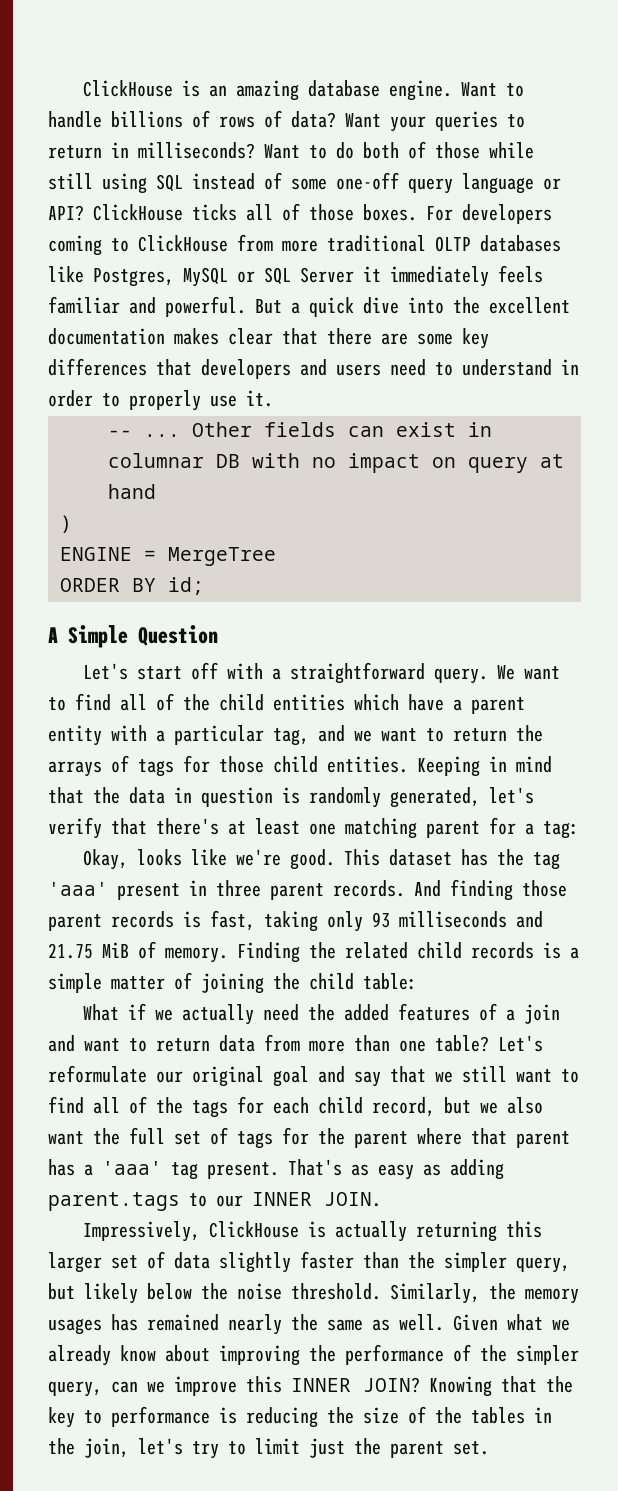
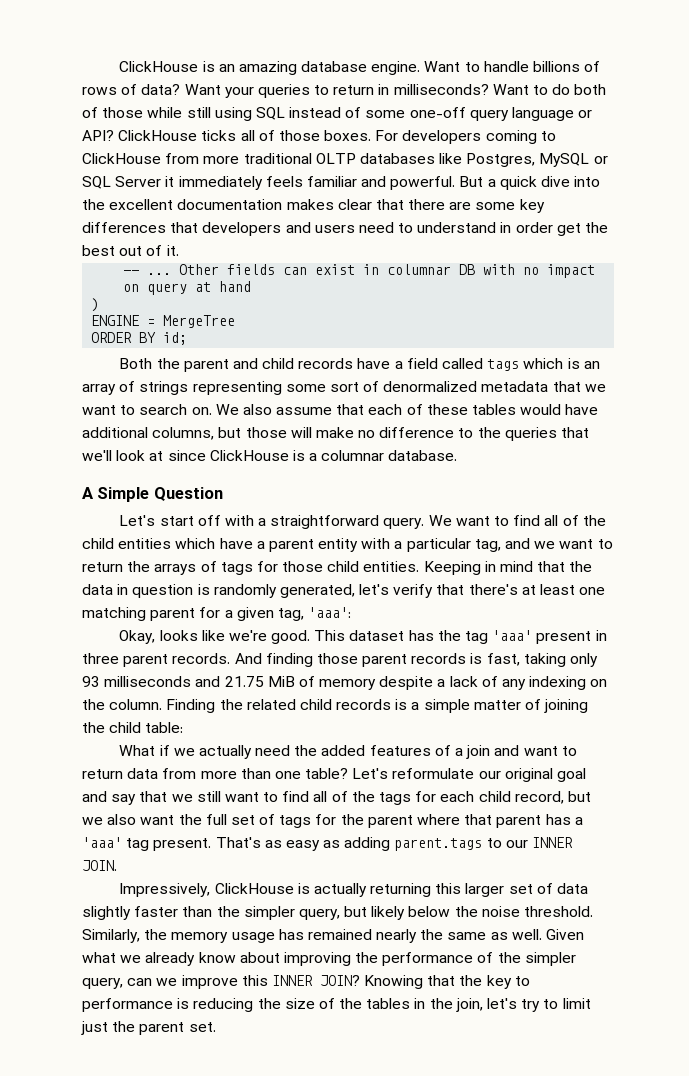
- But a quick dive into the excellent documentation makes clear that there are some key differences that developers and users need to understand in order to properly use it.
+ But a quick dive into the excellent documentation makes clear that there are some key differences that developers and users need to understand in order get the best out of it.
+ Both the parent and child records have a field called tags which is an array of strings representing some sort of denormalized metadata that we want to search on. We also assume that each of these tables would have additional columns, but those will make no difference to the queries that we'll look at since ClickHouse is a columnar database.
- Keeping in mind that the data in question is randomly generated, let's verify that there's at least one matching parent for a tag:
+ Keeping in mind that the data in question is randomly generated, let's verify that there's at least one matching parent for a given tag, 'aaa':
- And finding those parent records is fast, taking only 93 milliseconds and 21.75 MiB of memory.
+ And finding those parent records is fast, taking only 93 milliseconds and 21.75 MiB of memory despite a lack of any indexing on the column.
- Similarly, the memory usages has remained nearly the same as well.
+ Similarly, the memory usage has remained nearly the same as well.

